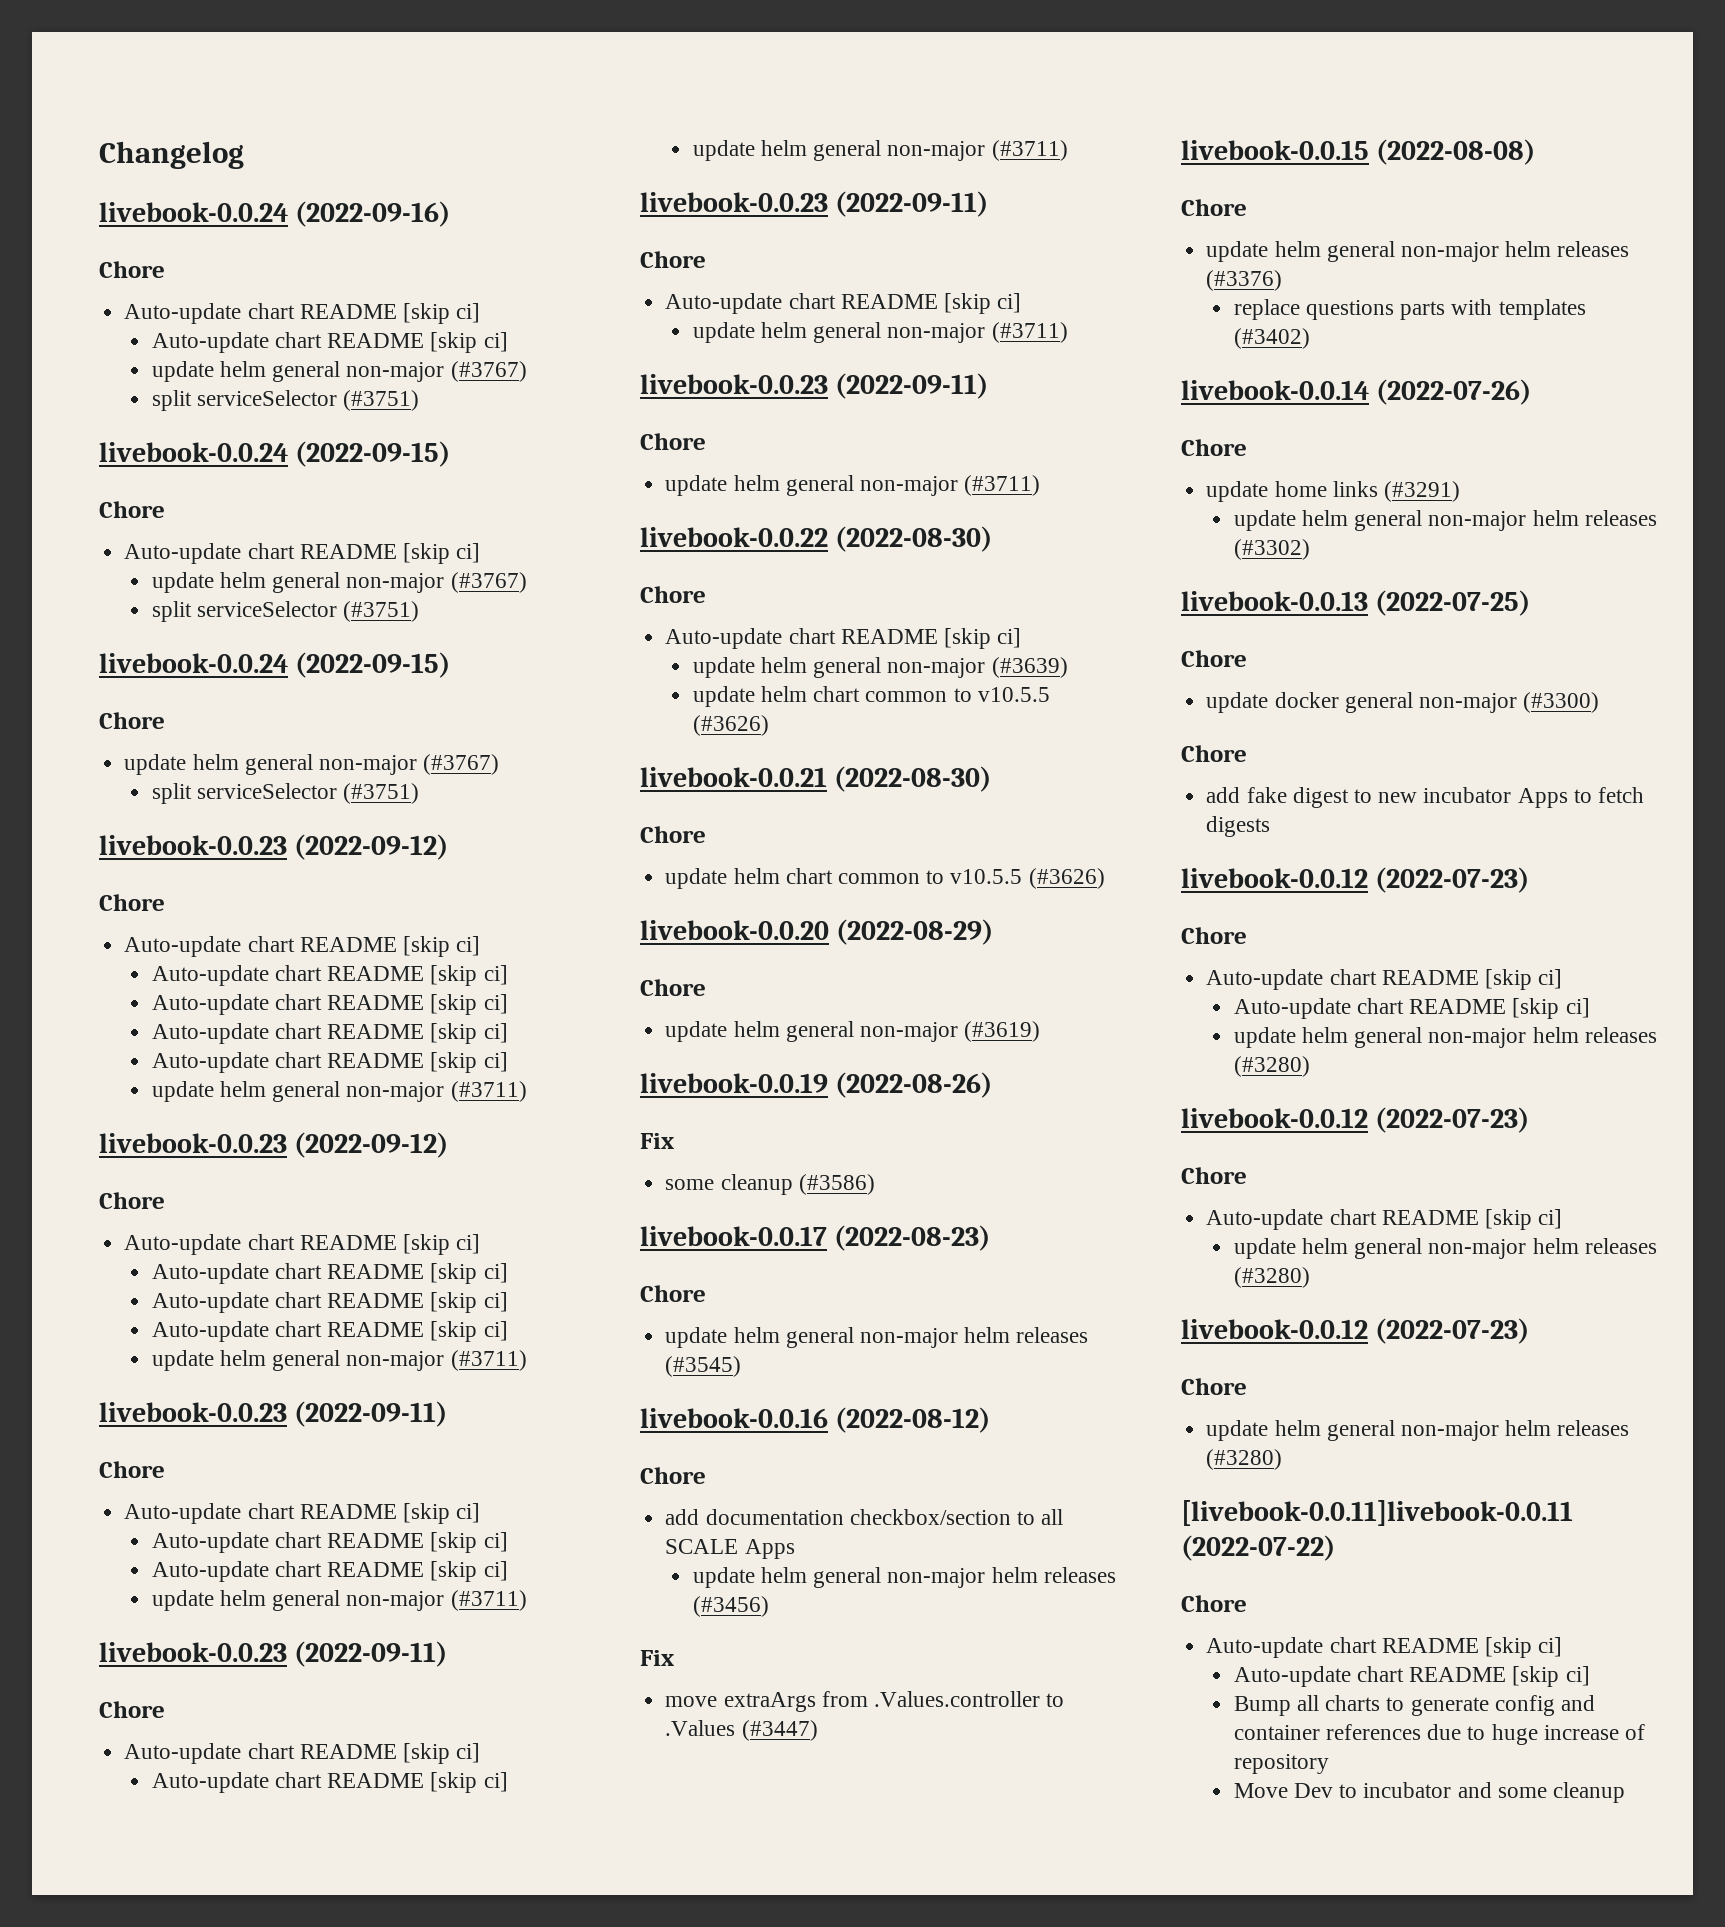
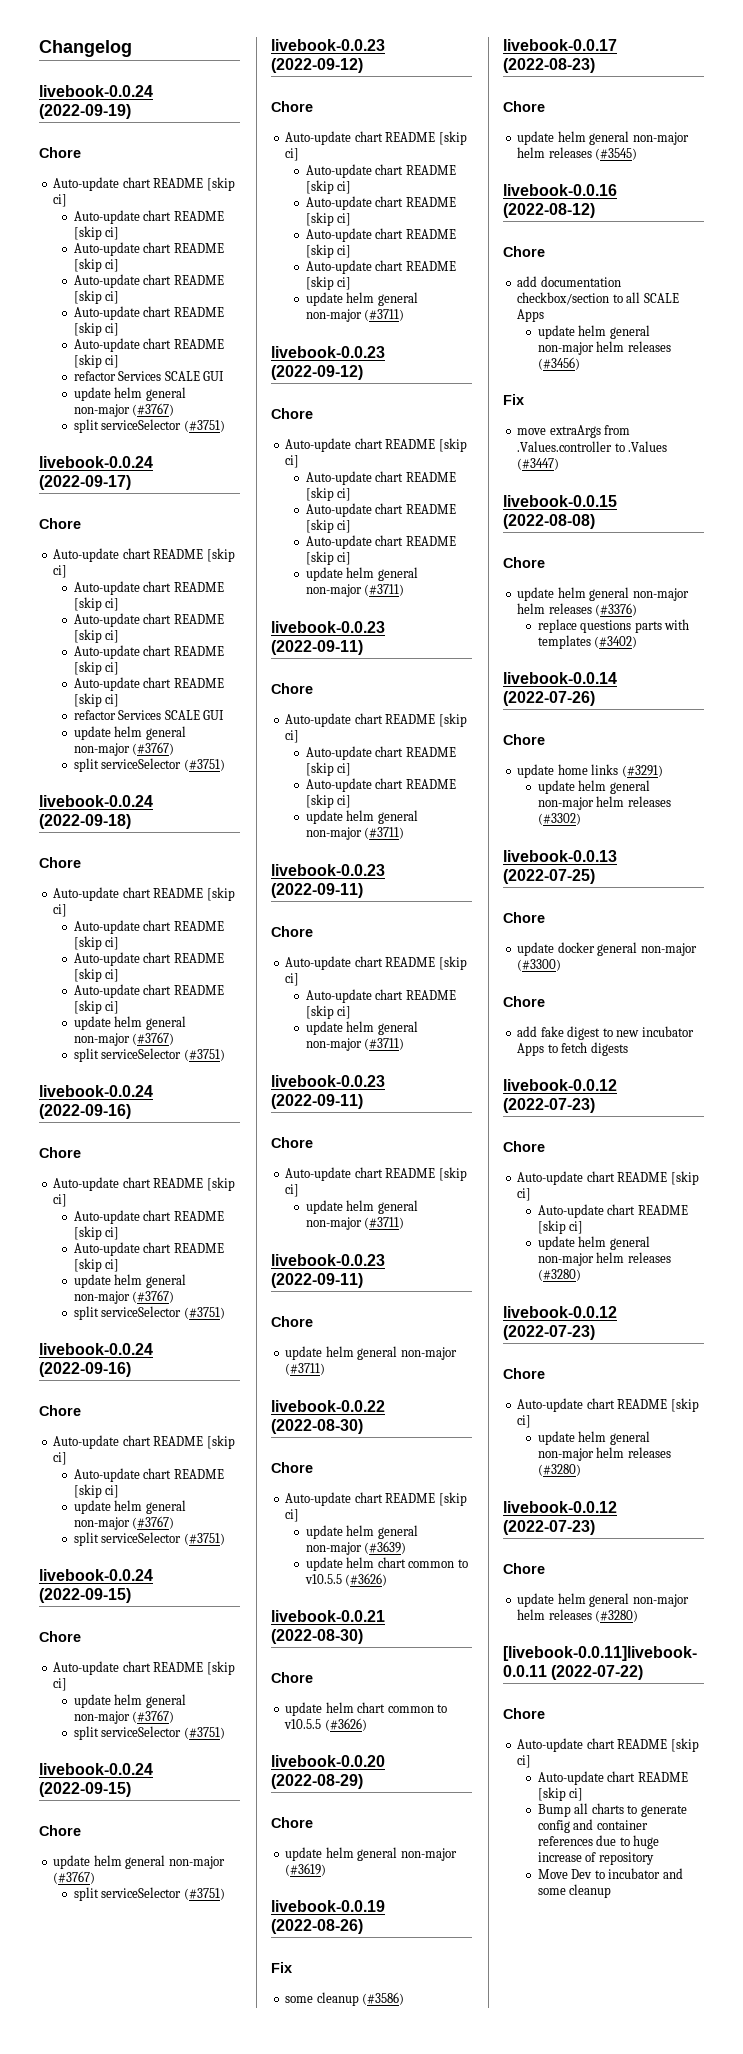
+ livebook-0.0.24 (2022-09-19)
+ Chore
+ Auto-update chart README [skip ci]
+ Auto-update chart README [skip ci]
+ Auto-update chart README [skip ci]
+ Auto-update chart README [skip ci]
+ Auto-update chart README [skip ci]
+ Auto-update chart README [skip ci]
+ refactor Services SCALE GUI
+ update helm general non-major (#3767)
+ split serviceSelector (#3751)
+ livebook-0.0.24 (2022-09-17)
+ Chore
+ Auto-update chart README [skip ci]
+ Auto-update chart README [skip ci]
+ Auto-update chart README [skip ci]
+ Auto-update chart README [skip ci]
+ Auto-update chart README [skip ci]
+ refactor Services SCALE GUI
+ update helm general non-major (#3767)
+ split serviceSelector (#3751)
+ livebook-0.0.24 (2022-09-18)
+ Chore
+ Auto-update chart README [skip ci]
+ Auto-update chart README [skip ci]
+ Auto-update chart README [skip ci]
+ Auto-update chart README [skip ci]
+ update helm general non-major (#3767)
+ split serviceSelector (#3751)
+ livebook-0.0.24 (2022-09-16)
+ Chore
+ Auto-update chart README [skip ci]
+ Auto-update chart README [skip ci]
+ Auto-update chart README [skip ci]
+ update helm general non-major (#3767)
+ split serviceSelector (#3751)

